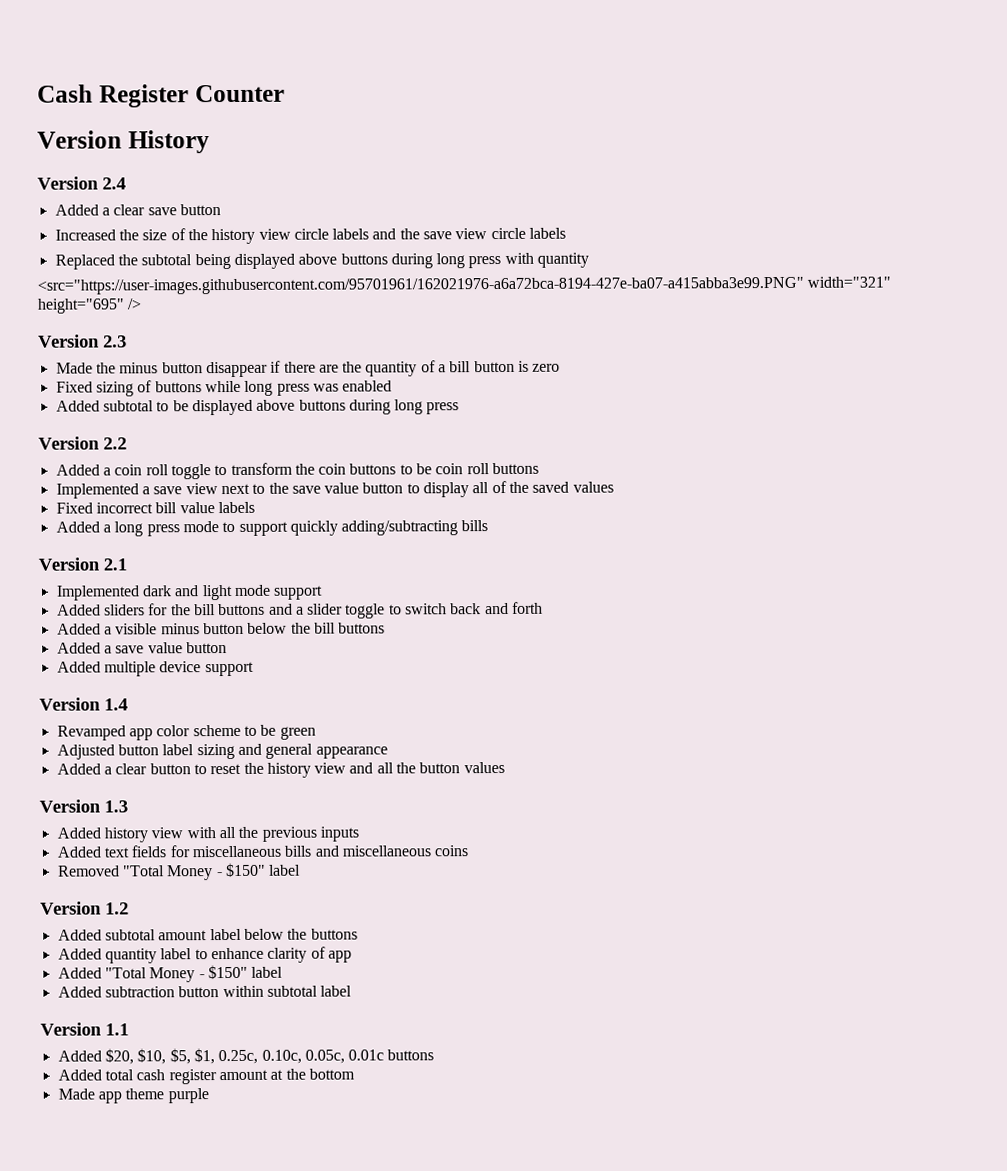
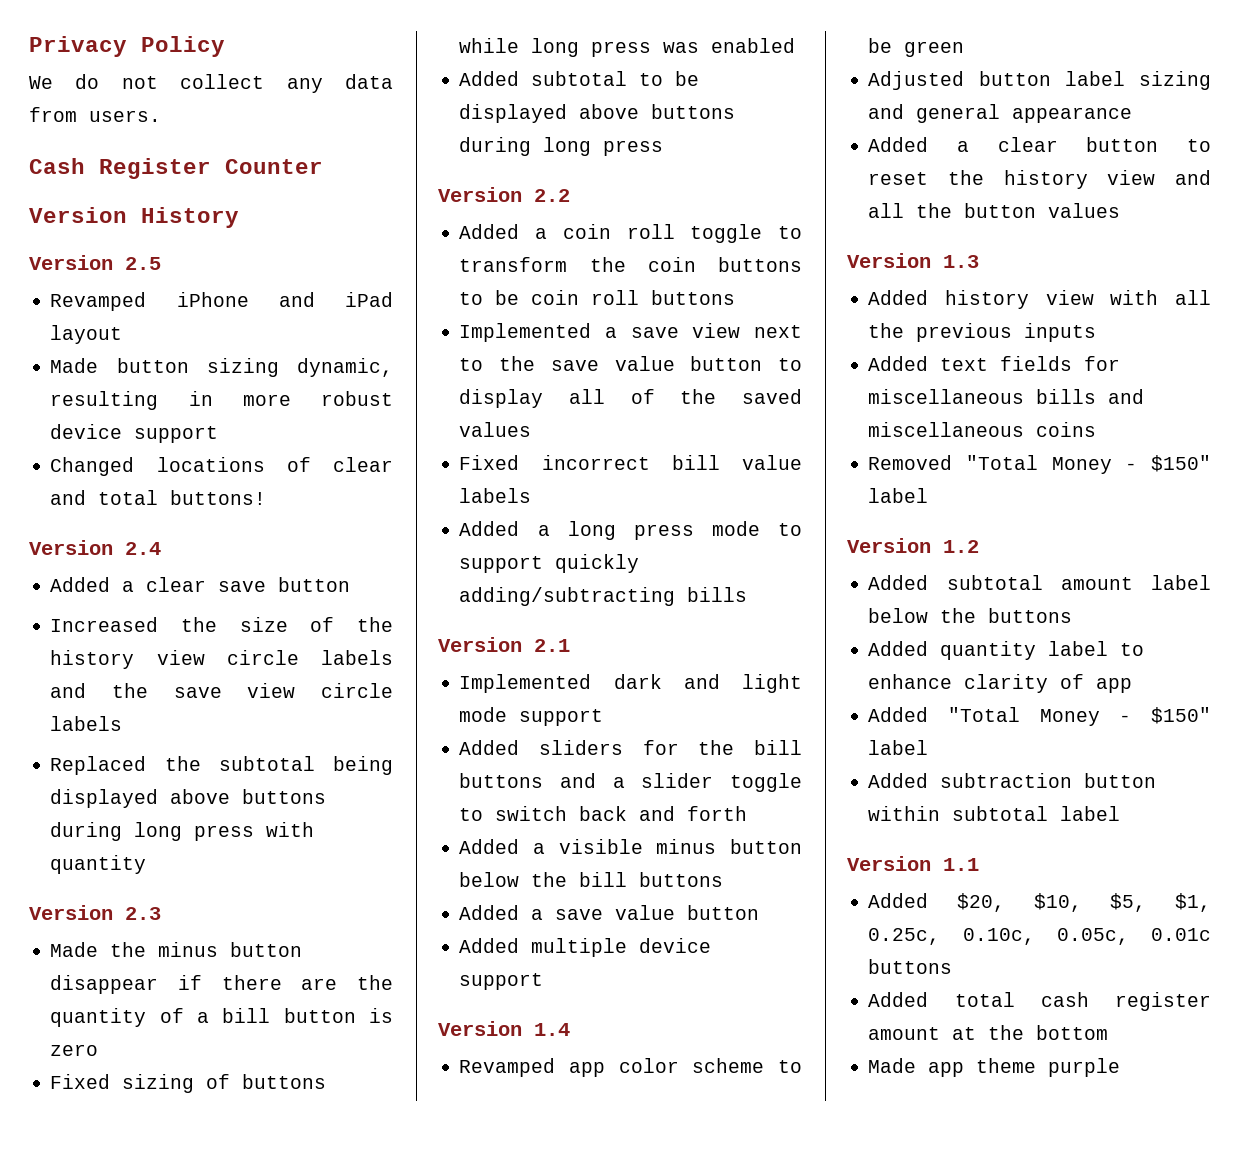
+ Privacy Policy
+ We do not collect any data from users.
+ Version 2.5
+ Revamped iPhone and iPad layout
+ Made button sizing dynamic, resulting in more robust device support
+ Changed locations of clear and total buttons!
- <src="https://user-images.githubusercontent.com/95701961/162021976-a6a72bca-8194-427e-ba07-a415abba3e99.PNG" width="321" height="695" />

